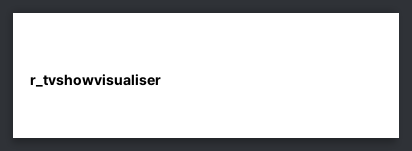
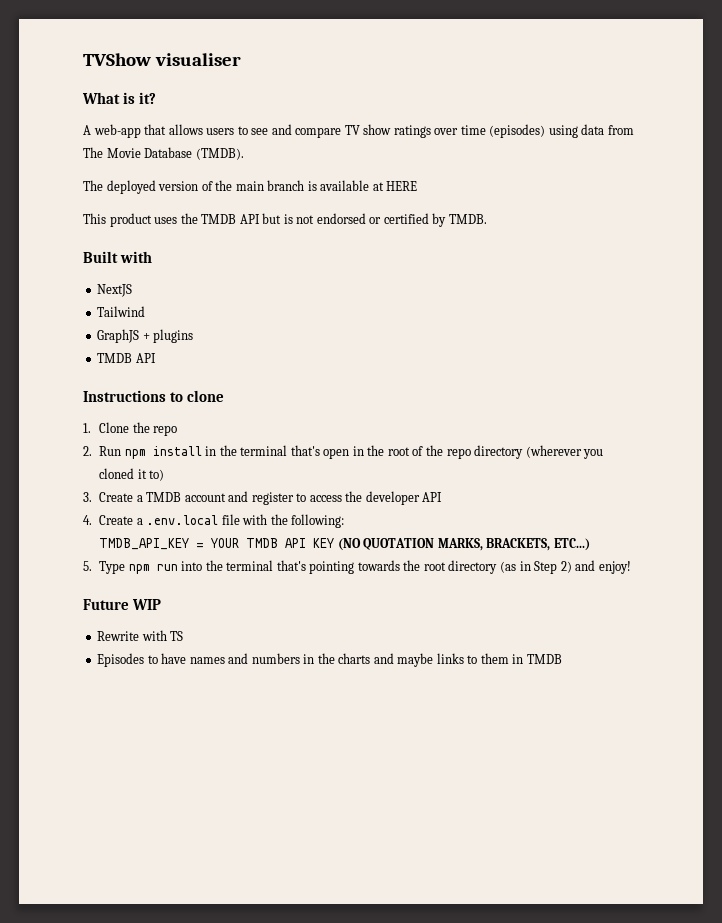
- r_tvshowvisualiser
+ TVShow visualiser
+ What is it?
+ A web-app that allows users to see and compare TV show ratings over time (episodes) using data from The Movie Database (TMDB).
+ The deployed version of the main branch is available at HERE
+ This product uses the TMDB API but is not endorsed or certified by TMDB.
+ Built with
+ NextJS
+ Tailwind
+ GraphJS + plugins
+ TMDB API
+ Instructions to clone
+ 1. Clone the repo
+ 2. Run npm install in the terminal that's open in the root of the repo directory (wherever you cloned it to)
+ 3. Create a TMDB account and register to access the developer API
+ 4. Create a .env.local file with the following:
+ TMDB_API_KEY = YOUR TMDB API KEY (NO QUOTATION MARKS, BRACKETS, ETC...)
+ 5. Type npm run into the terminal that's pointing towards the root directory (as in Step 2) and enjoy!
+ Future WIP
+ Rewrite with TS
+ Episodes to have names and numbers in the charts and maybe links to them in TMDB

